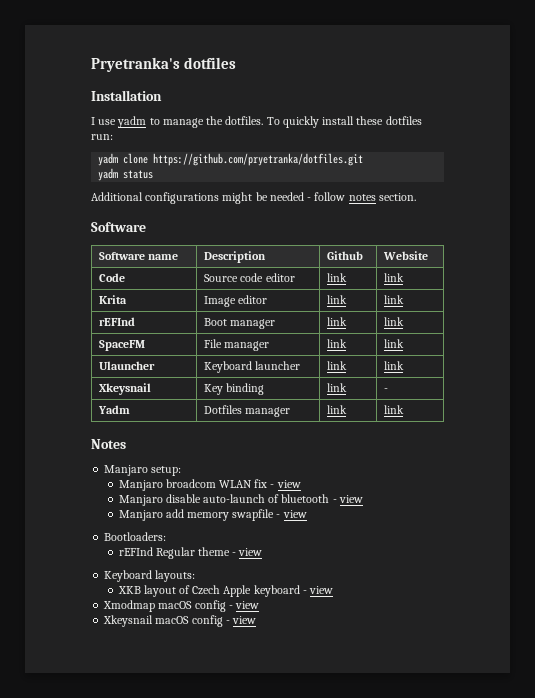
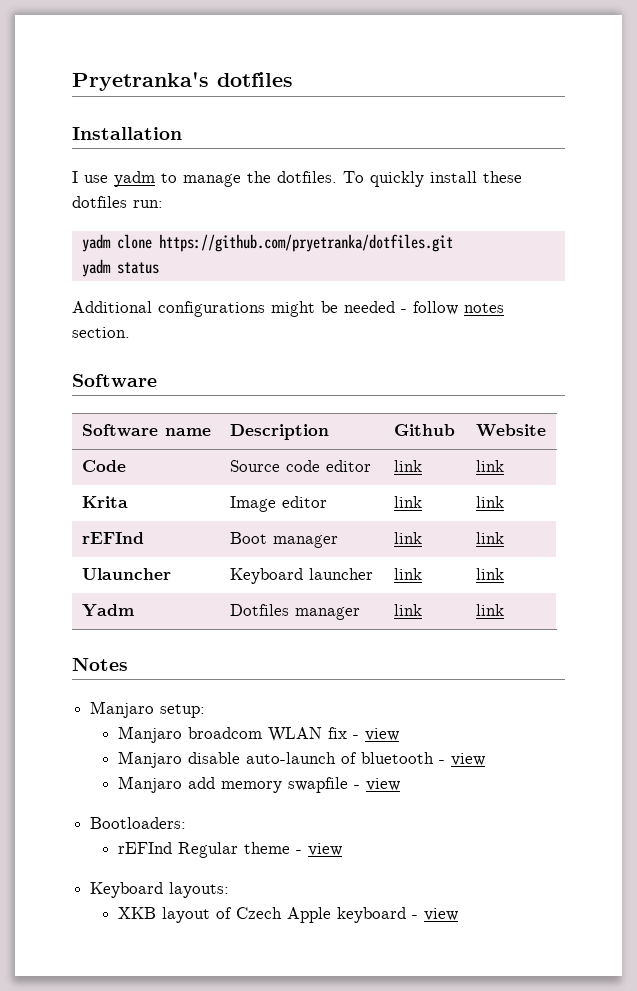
- SpaceFM | File manager | link | link
- Xkeysnail | Key binding | link | -
- Xmodmap macOS config - view
- Xkeysnail macOS config - view

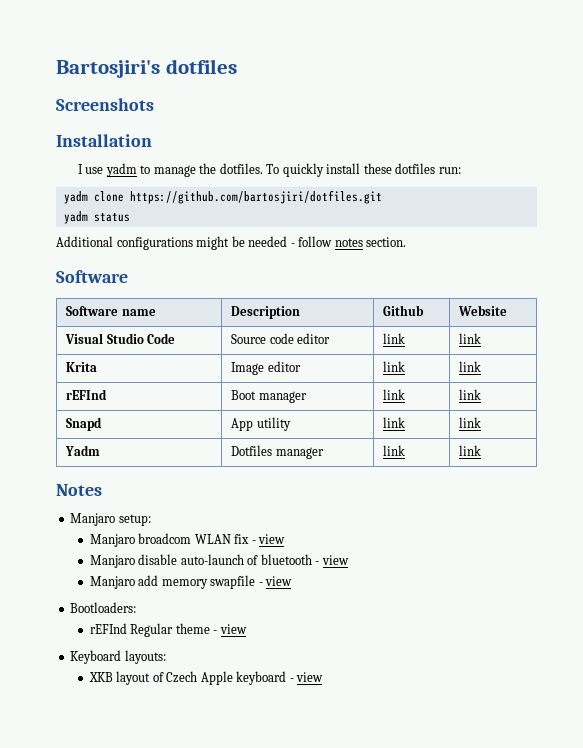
- Pryetranka's dotfiles
+ Bartosjiri's dotfiles
+ Screenshots
- yadm clone https://github.com/pryetranka/dotfiles.git
+ yadm clone https://github.com/bartosjiri/dotfiles.git
- Code | Source code editor | link | link
+ Visual Studio Code | Source code editor | link | link
- Ulauncher | Keyboard launcher | link | link
+ Snapd | App utility | link | link

